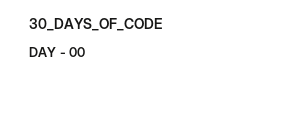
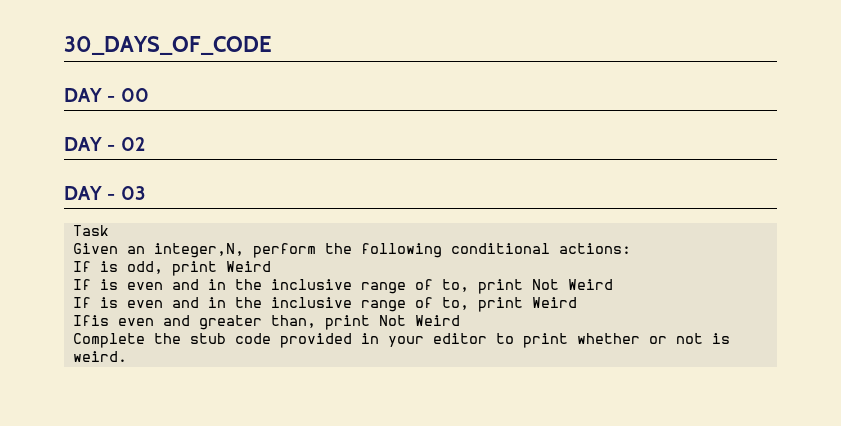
+ DAY - 02
+ DAY - 03
+ Task
+ Given an integer,N, perform the following conditional actions:
+ If is odd, print Weird
+ If is even and in the inclusive range of to, print Not Weird
+ If is even and in the inclusive range of to, print Weird
+ Ifis even and greater than, print Not Weird
+ Complete the stub code provided in your editor to print whether or not is weird.

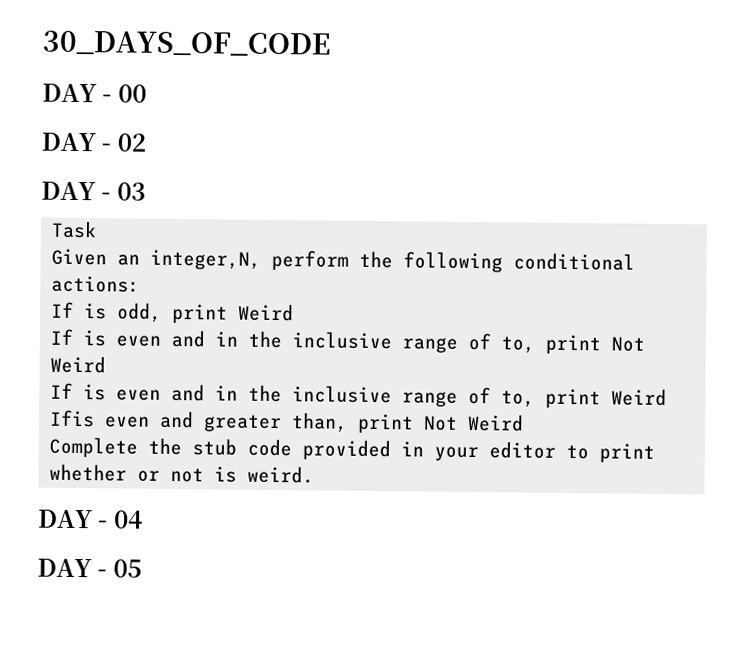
+ DAY - 04
+ DAY - 05

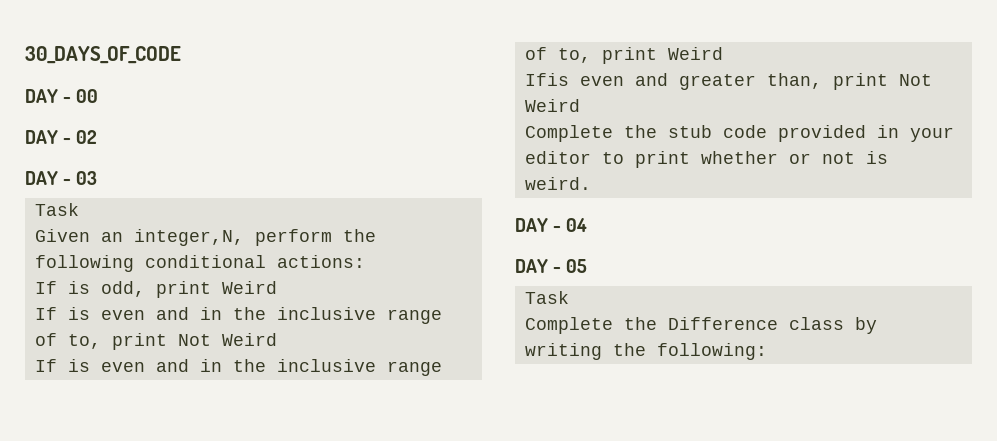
  DAY - 05
+ Task
+ Complete the Difference class by writing the following:

